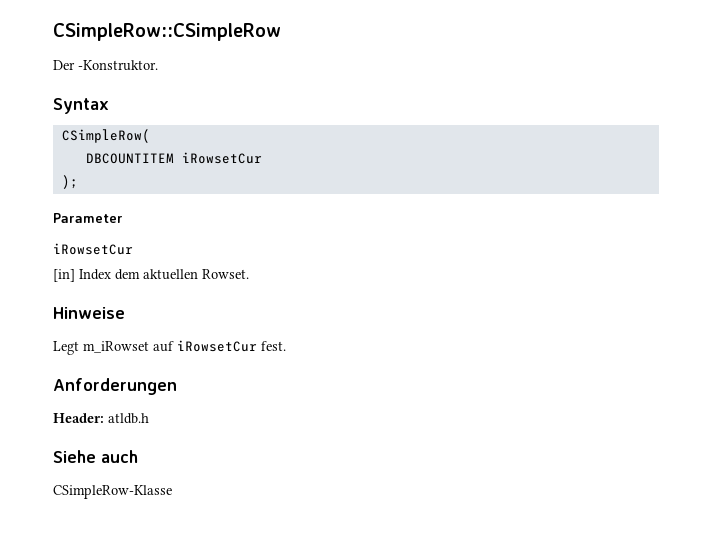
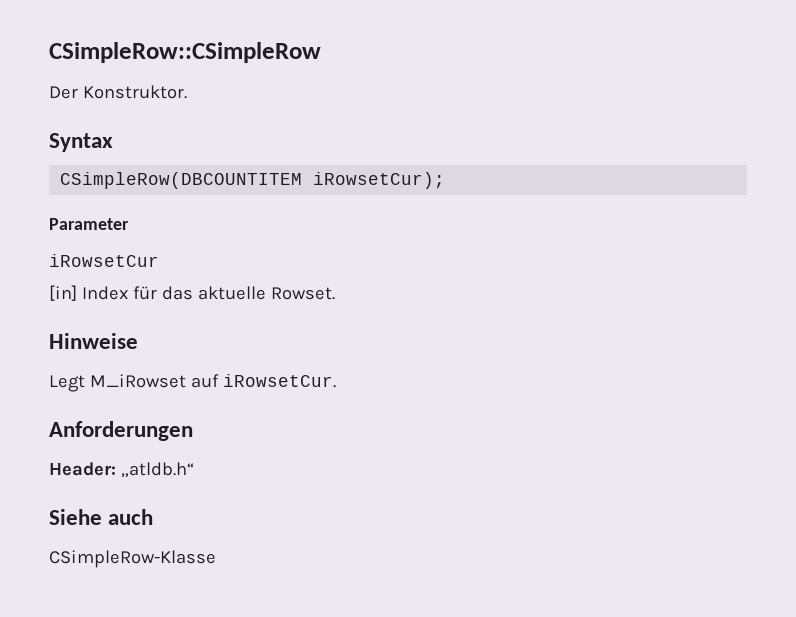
- Der -Konstruktor.
+ Der Konstruktor.
- CSimpleRow(
- DBCOUNTITEM iRowsetCur
- );
+ CSimpleRow(DBCOUNTITEM iRowsetCur);
- [in] Index dem aktuellen Rowset.
+ [in] Index für das aktuelle Rowset.
- Legt m_iRowset auf iRowsetCur fest.
+ Legt M_iRowset auf iRowsetCur.
- Header: atldb.h
+ Header: „atldb.h“

